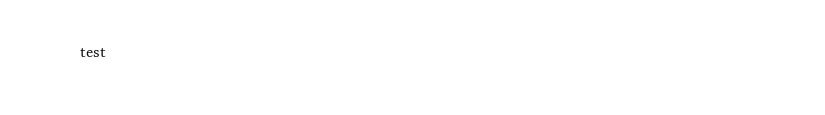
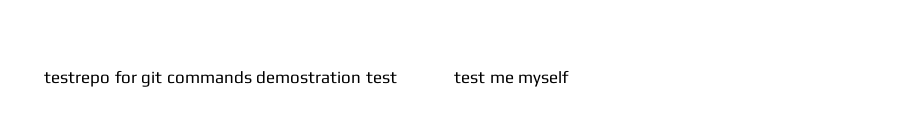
- test
+ testrepo for git commands demostration test test me myself

